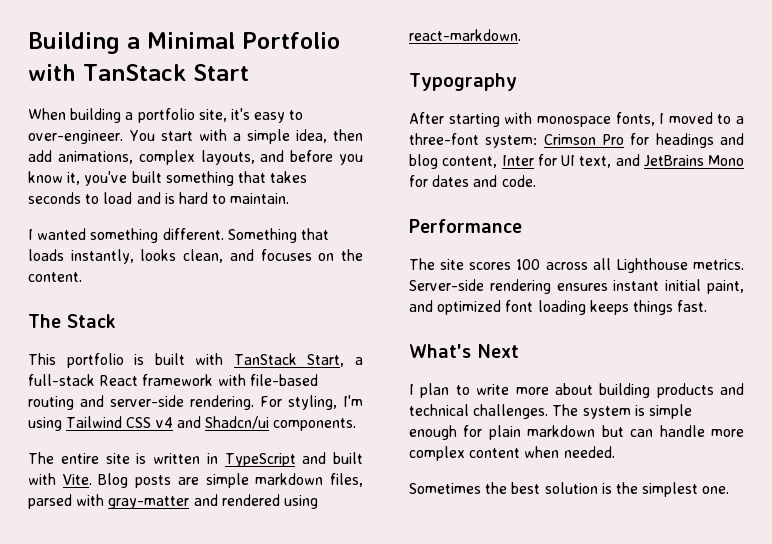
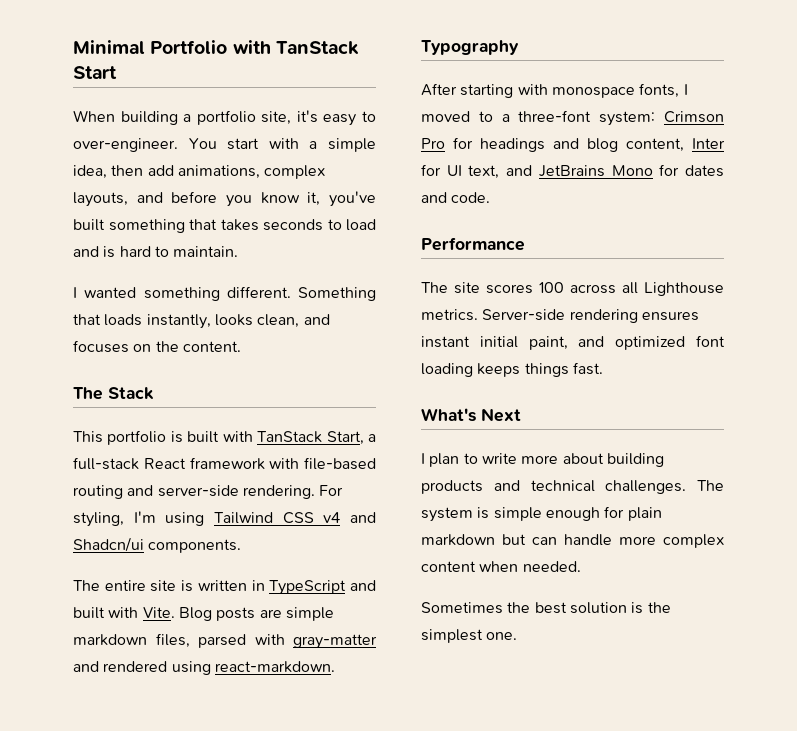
- Building a Minimal Portfolio with TanStack Start
+ Minimal Portfolio with TanStack Start

